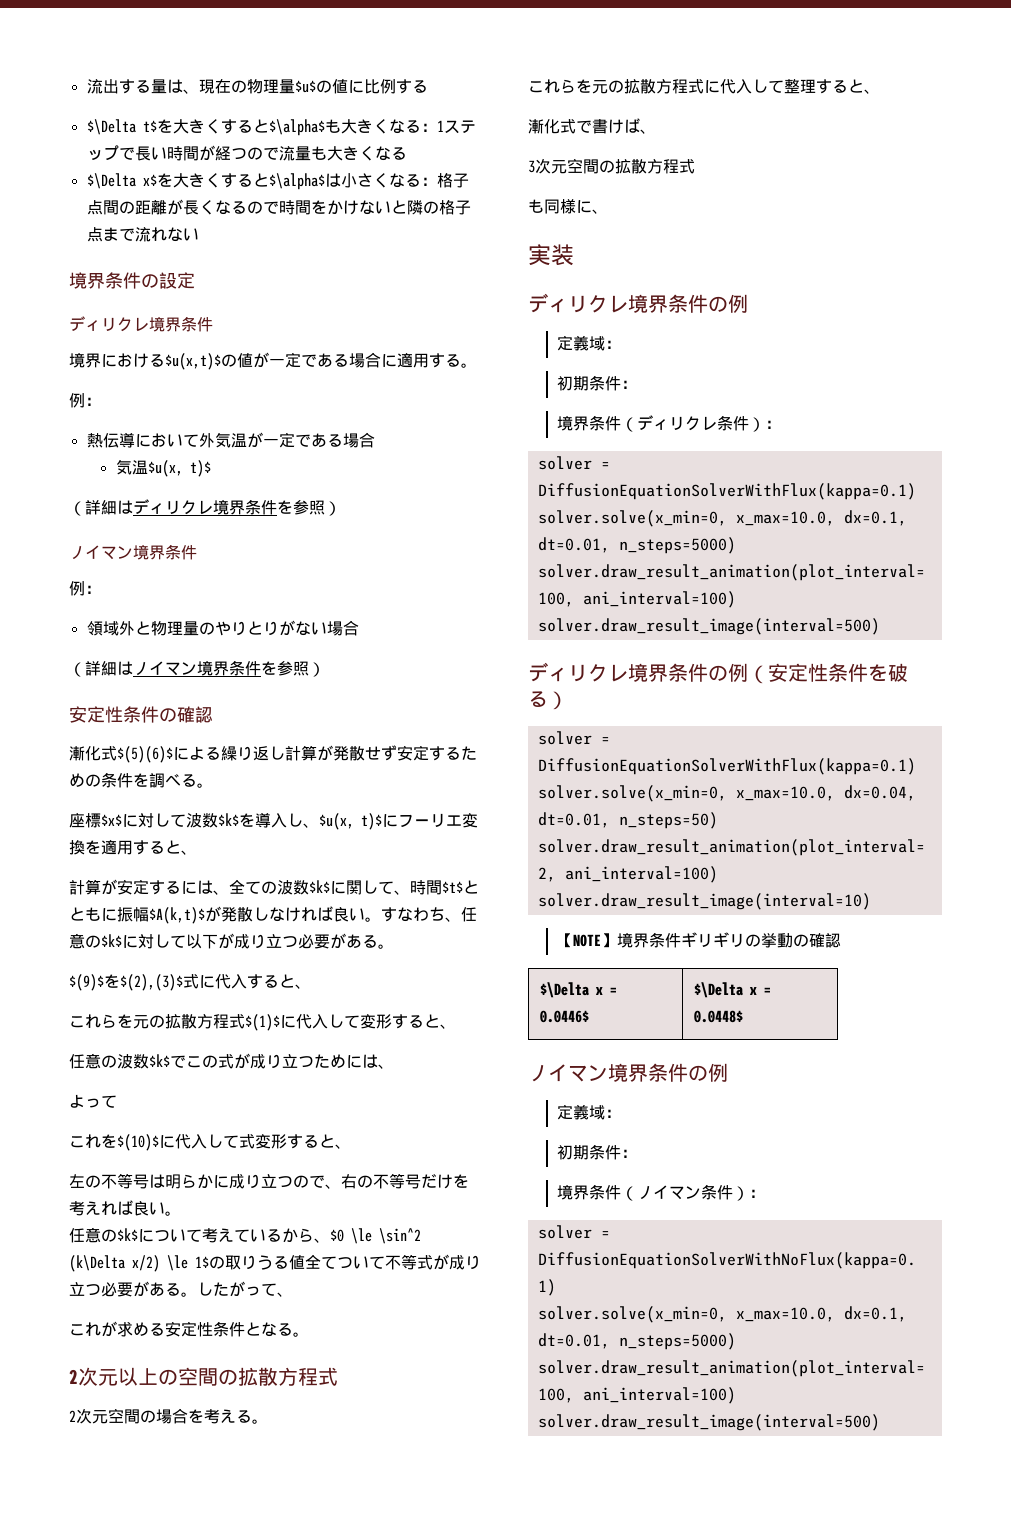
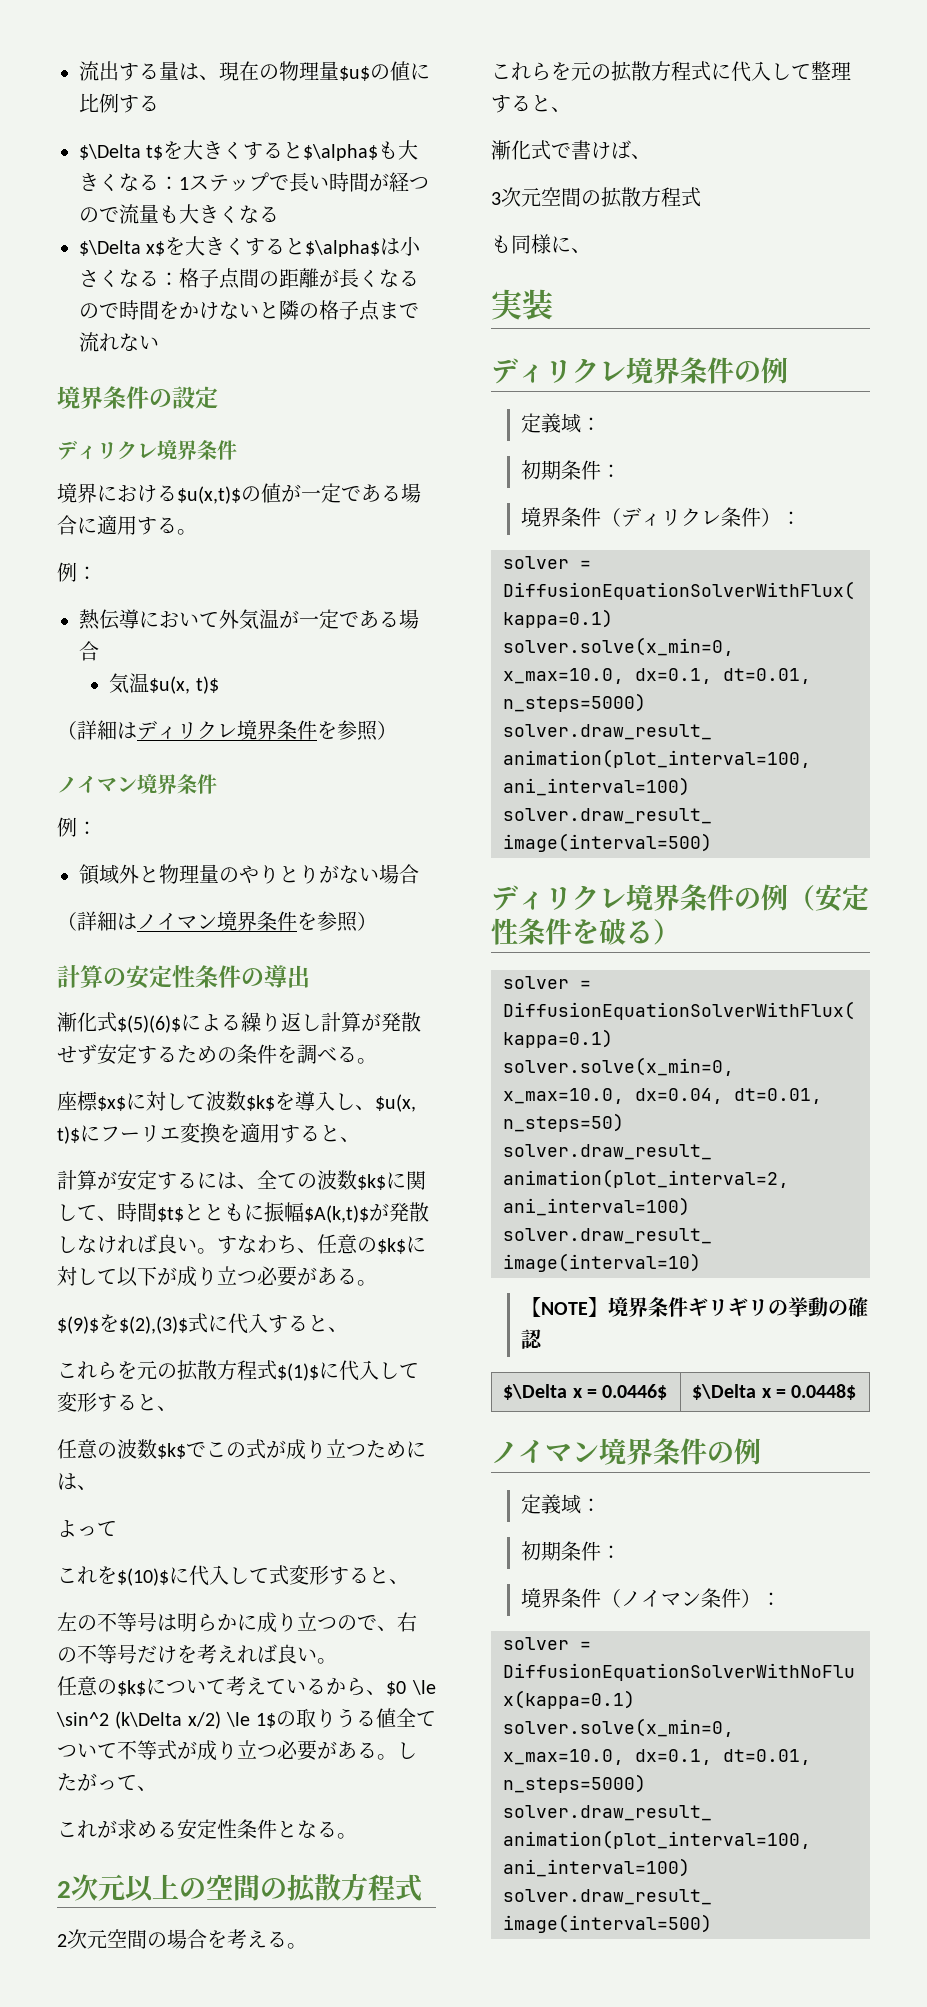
- 安定性条件の確認
+ 計算の安定性条件の導出

